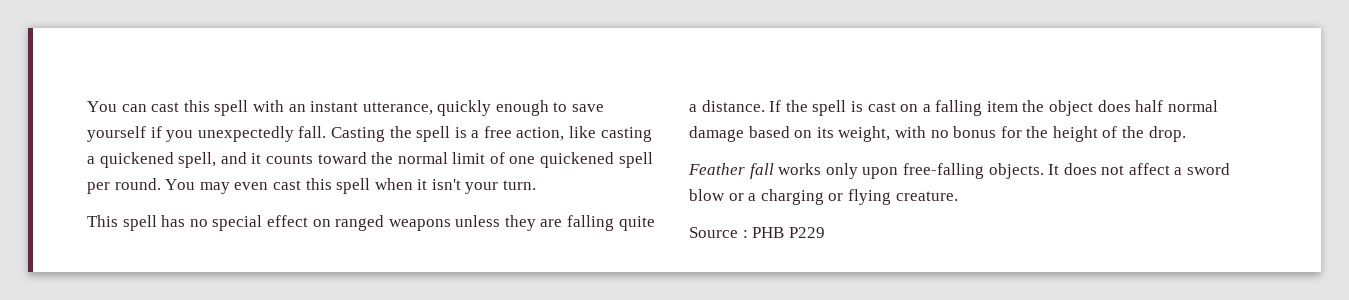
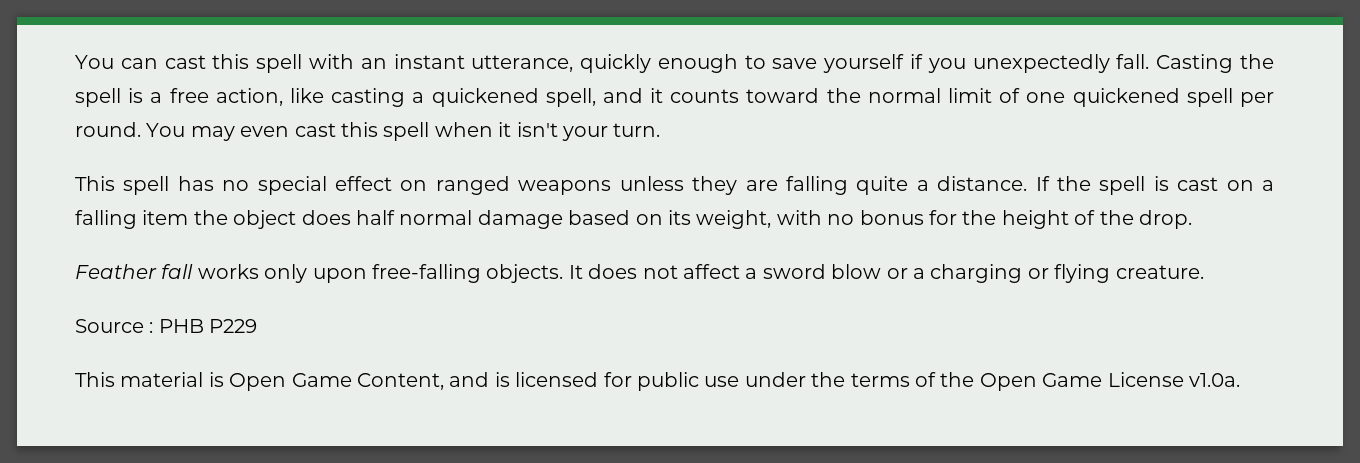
+ This material is Open Game Content, and is licensed for public use under the terms of the Open Game License v1.0a.

